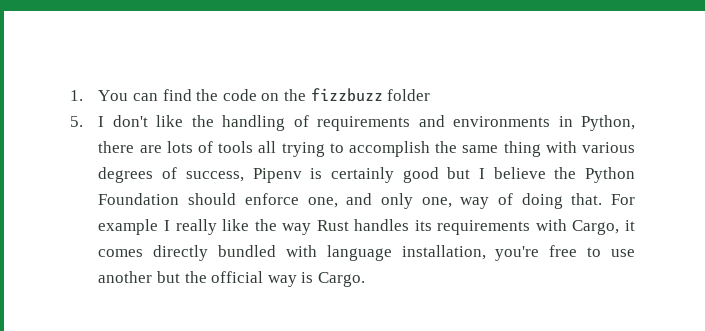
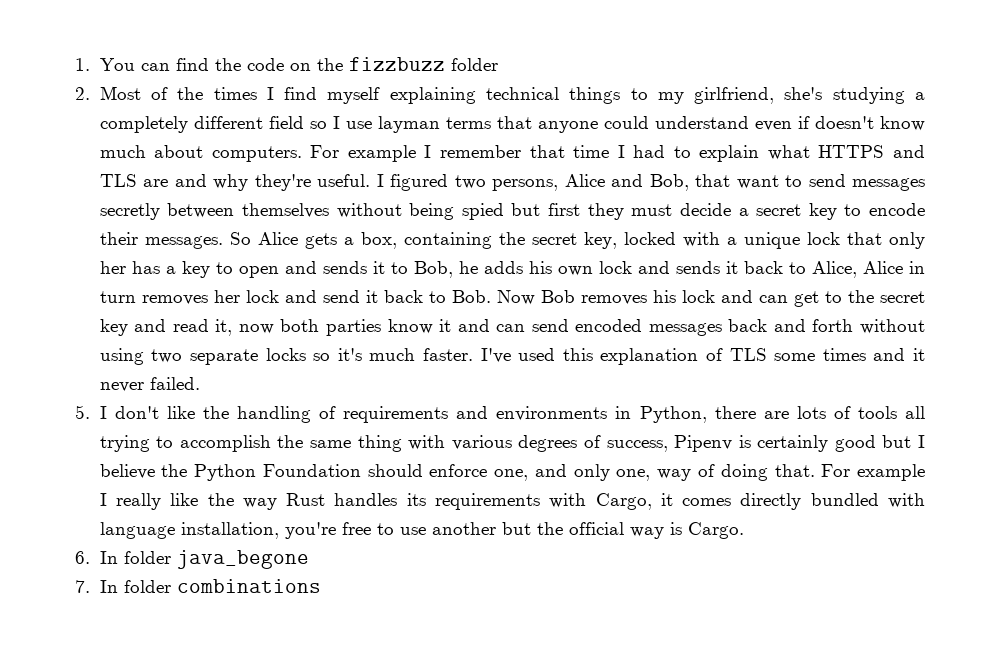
+ 2. Most of the times I find myself explaining technical things to my girlfriend, she's studying a completely different field so I use layman terms that anyone could understand even if doesn't know much about computers. For example I remember that time I had to explain what HTTPS and TLS are and why they're useful. I figured two persons, Alice and Bob, that want to send messages secretly between themselves without being spied but first they must decide a secret key to encode their messages. So Alice gets a box, containing the secret key, locked with a unique lock that only her has a key to open and sends it to Bob, he adds his own lock and sends it back to Alice, Alice in turn removes her lock and send it back to Bob. Now Bob removes his lock and can get to the secret key and read it, now both parties know it and can send encoded messages back and forth without using two separate locks so it's much faster. I've used this explanation of TLS some times and it never failed.
+ 6. In folder java_begone
+ 7. In folder combinations

